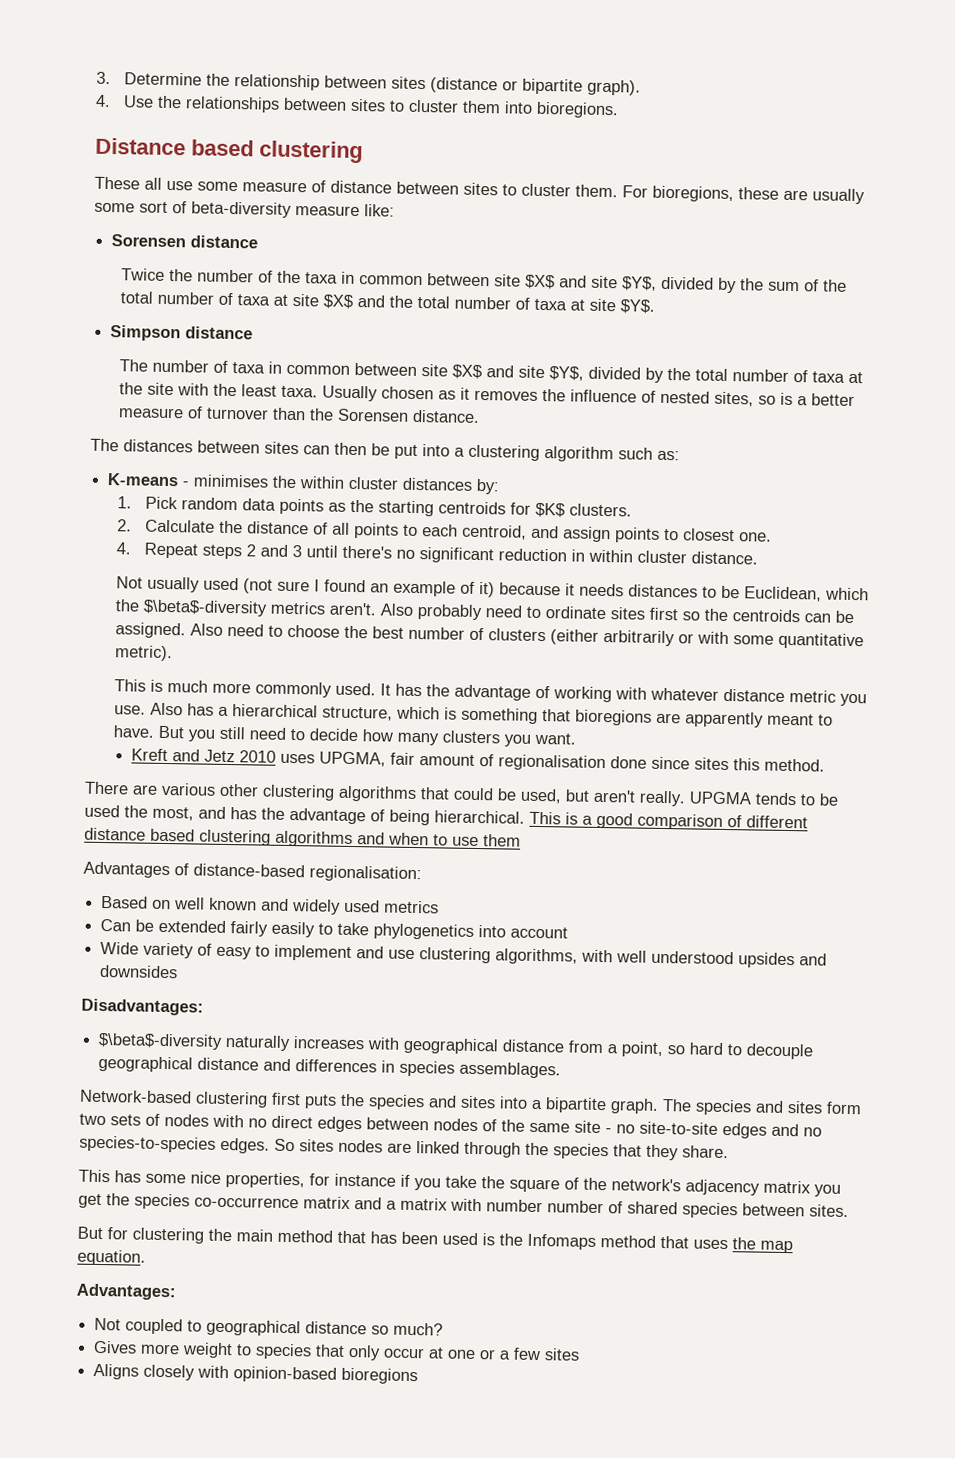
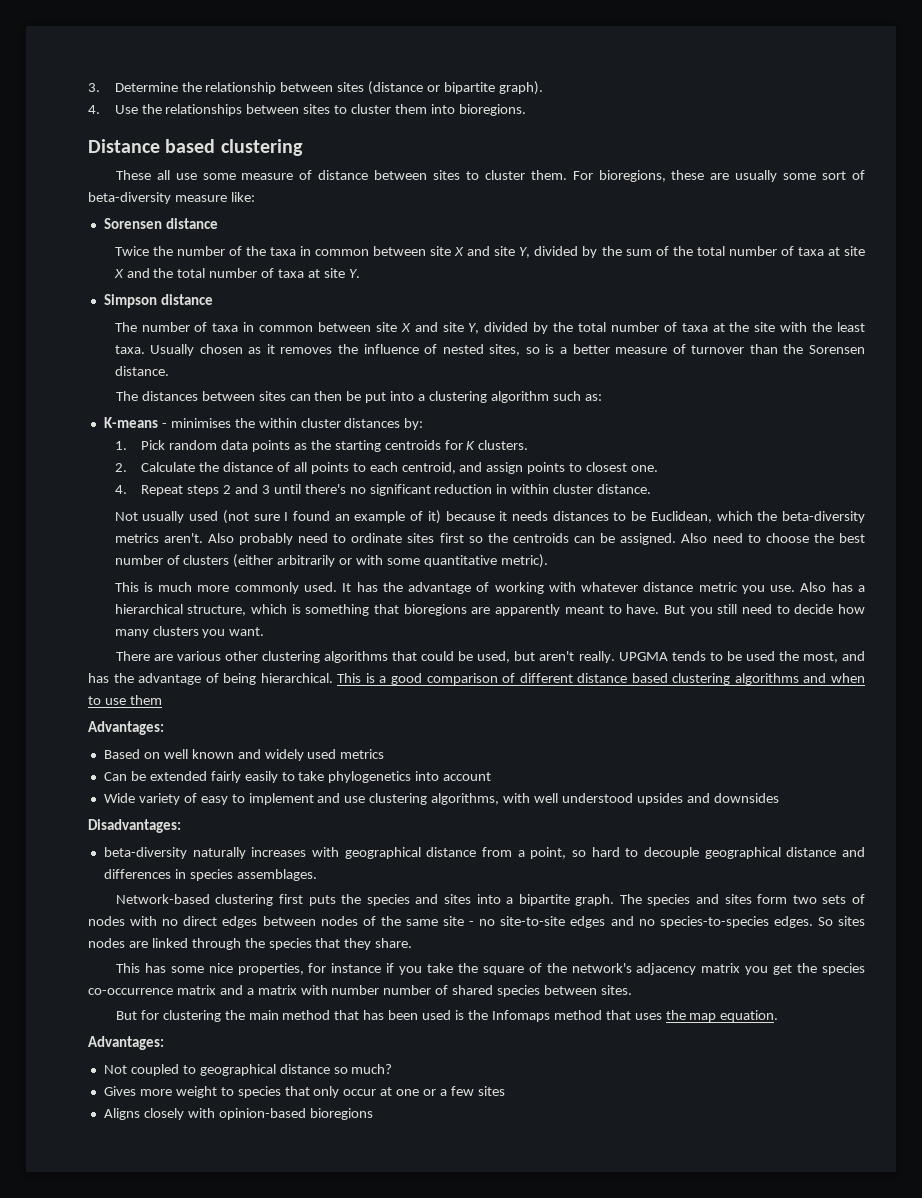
- Twice the number of the taxa in common between site $X$ and site $Y$, divided by the sum of the total number of taxa at site $X$ and the total number of taxa at site $Y$.
+ Twice the number of the taxa in common between site X and site Y, divided by the sum of the total number of taxa at site X and the total number of taxa at site Y.
- The number of taxa in common between site $X$ and site $Y$, divided by the total number of taxa at the site with the least taxa.
+ The number of taxa in common between site X and site Y, divided by the total number of taxa at the site with the least taxa.
- 1. Pick random data points as the starting centroids for $K$ clusters.
+ 1. Pick random data points as the starting centroids for K clusters.
- Not usually used (not sure I found an example of it) because it needs distances to be Euclidean, which the $\beta$-diversity metrics aren't.
+ Not usually used (not sure I found an example of it) because it needs distances to be Euclidean, which the beta-diversity metrics aren't.
- Kreft and Jetz 2010 uses UPGMA, fair amount of regionalisation done since sites this method.
  This is a good comparison of different distance based clustering algorithms and when to use them
- Advantages of distance-based regionalisation:
+ Advantages:
- $\beta$-diversity naturally increases with geographical distance from a point, so hard to decouple geographical distance and differences in species assemblages.
+ beta-diversity naturally increases with geographical distance from a point, so hard to decouple geographical distance and differences in species assemblages.

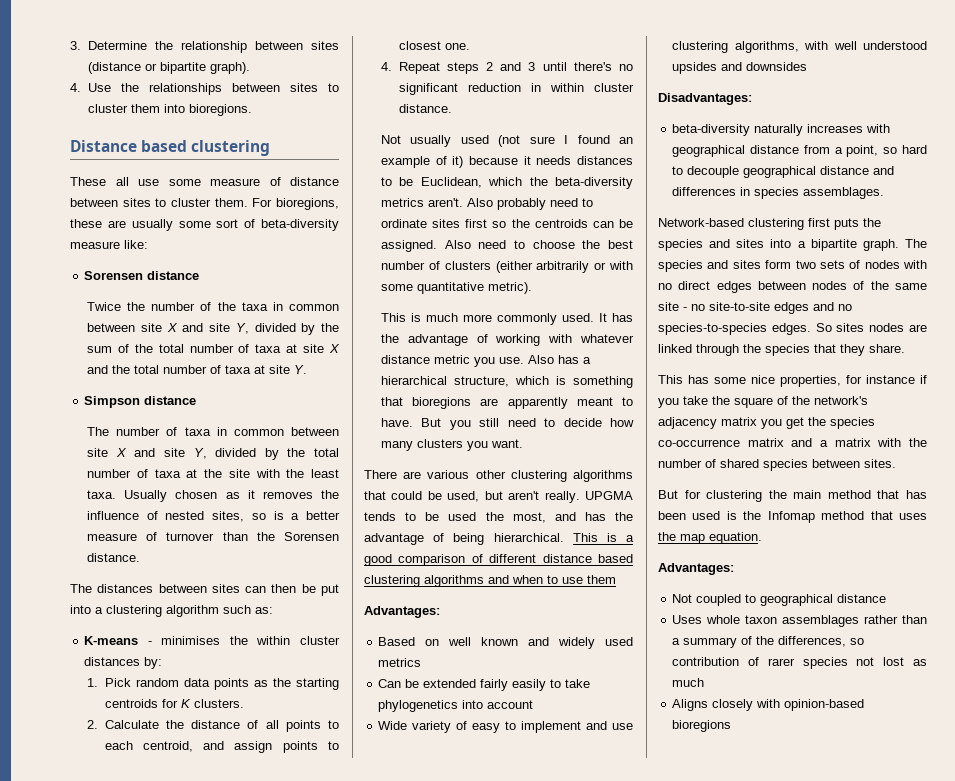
- This has some nice properties, for instance if you take the square of the network's adjacency matrix you get the species co-occurrence matrix and a matrix with number number of shared species between sites.
+ This has some nice properties, for instance if you take the square of the network's adjacency matrix you get the species co-occurrence matrix and a matrix with the number of shared species between sites.
- But for clustering the main method that has been used is the Infomaps method that uses the map equation.
+ But for clustering the main method that has been used is the Infomap method that uses the map equation.
- Not coupled to geographical distance so much?
- Gives more weight to species that only occur at one or a few sites
+ Not coupled to geographical distance
+ Uses whole taxon assemblages rather than a summary of the differences, so contribution of rarer species not lost as much

